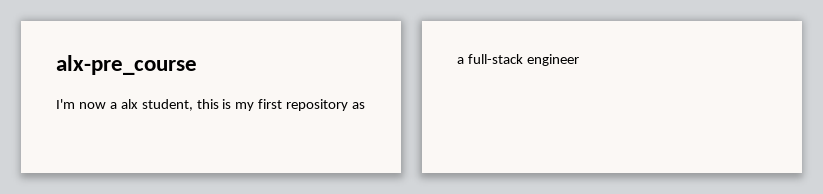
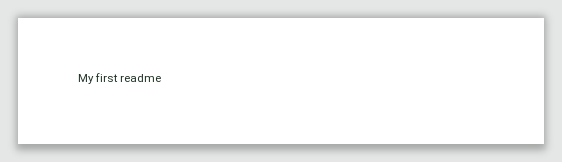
- alx-pre_course
- I'm now a alx student, this is my first repository as a full-stack engineer
+ My first readme

